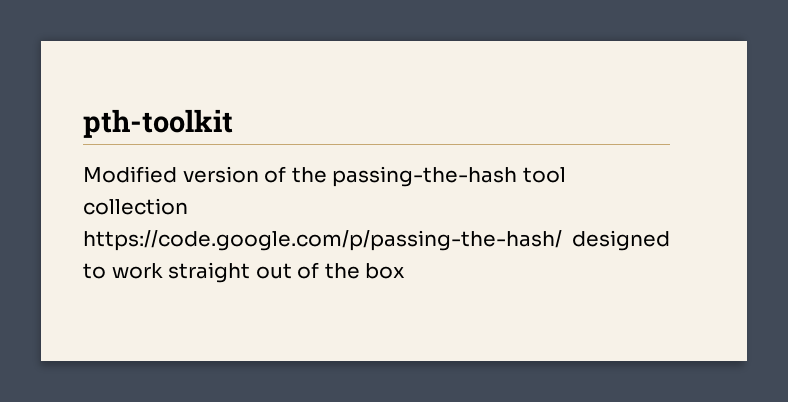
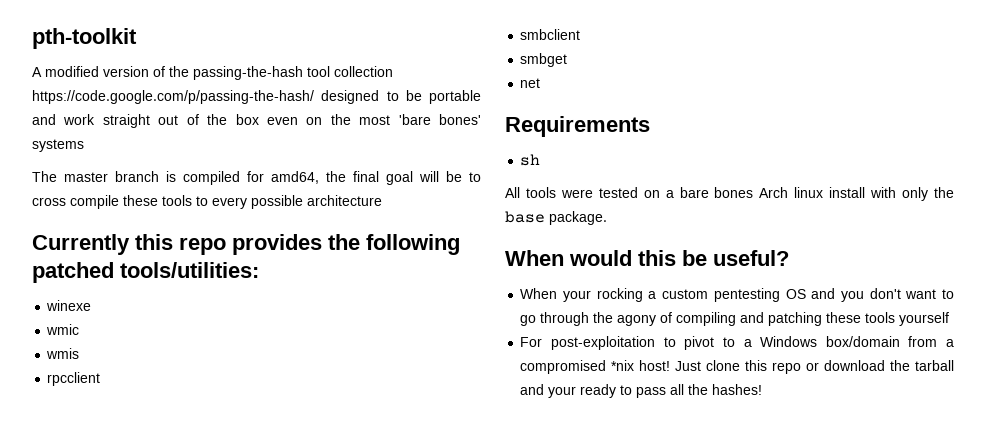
- Modified version of the passing-the-hash tool collection https://code.google.com/p/passing-the-hash/ designed to work straight out of the box
+ A modified version of the passing-the-hash tool collection https://code.google.com/p/passing-the-hash/ designed to be portable and work straight out of the box even on the most 'bare bones' systems
+ The master branch is compiled for amd64, the final goal will be to cross compile these tools to every possible architecture
+ Currently this repo provides the following patched tools/utilities:
+ winexe
+ wmic
+ wmis
+ rpcclient
+ smbclient
+ smbget
+ net
+ Requirements
+ sh
+ All tools were tested on a bare bones Arch linux install with only the base package.
+ When would this be useful?
+ When your rocking a custom pentesting OS and you don't want to go through the agony of compiling and patching these tools yourself
+ For post-exploitation to pivot to a Windows box/domain from a compromised *nix host! Just clone this repo or download the tarball and your ready to pass all the hashes!

